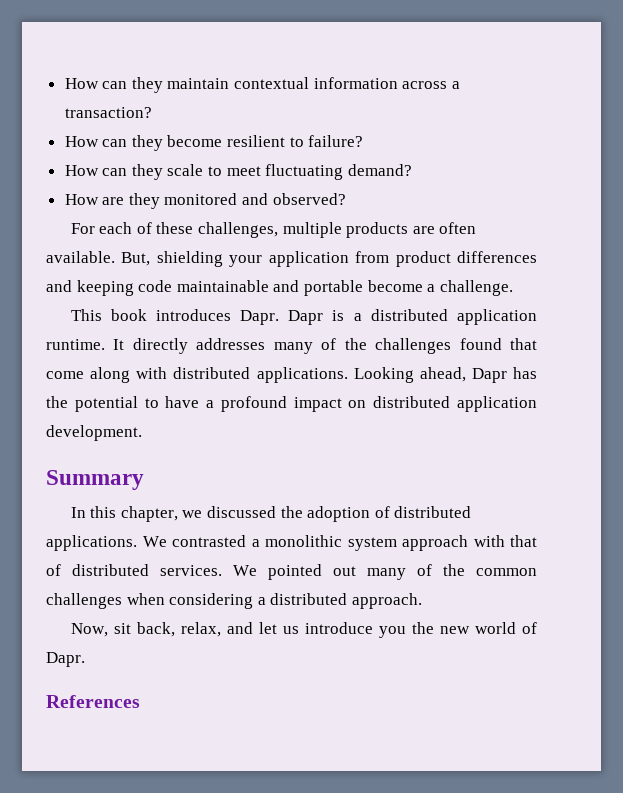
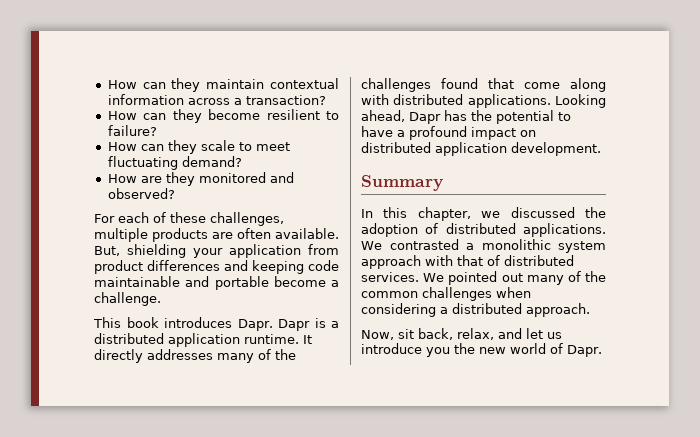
- References

